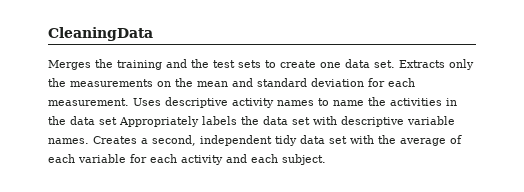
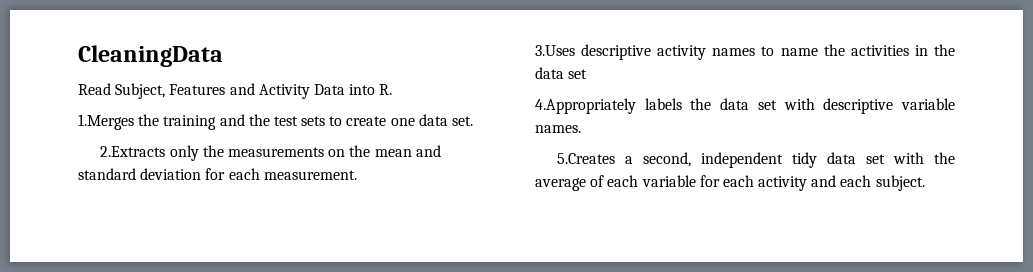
- Merges the training and the test sets to create one data set. Extracts only the measurements on the mean and standard deviation for each measurement. Uses descriptive activity names to name the activities in the data set Appropriately labels the data set with descriptive variable names. Creates a second, independent tidy data set with the average of each variable for each activity and each subject.
+ Read Subject, Features and Activity Data into R.
+ 1.Merges the training and the test sets to create one data set.
+ 2.Extracts only the measurements on the mean and standard deviation for each measurement.
+ 3.Uses descriptive activity names to name the activities in the data set
+ 4.Appropriately labels the data set with descriptive variable names.
+ 5.Creates a second, independent tidy data set with the average of each variable for each activity and each subject.

